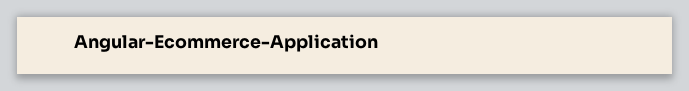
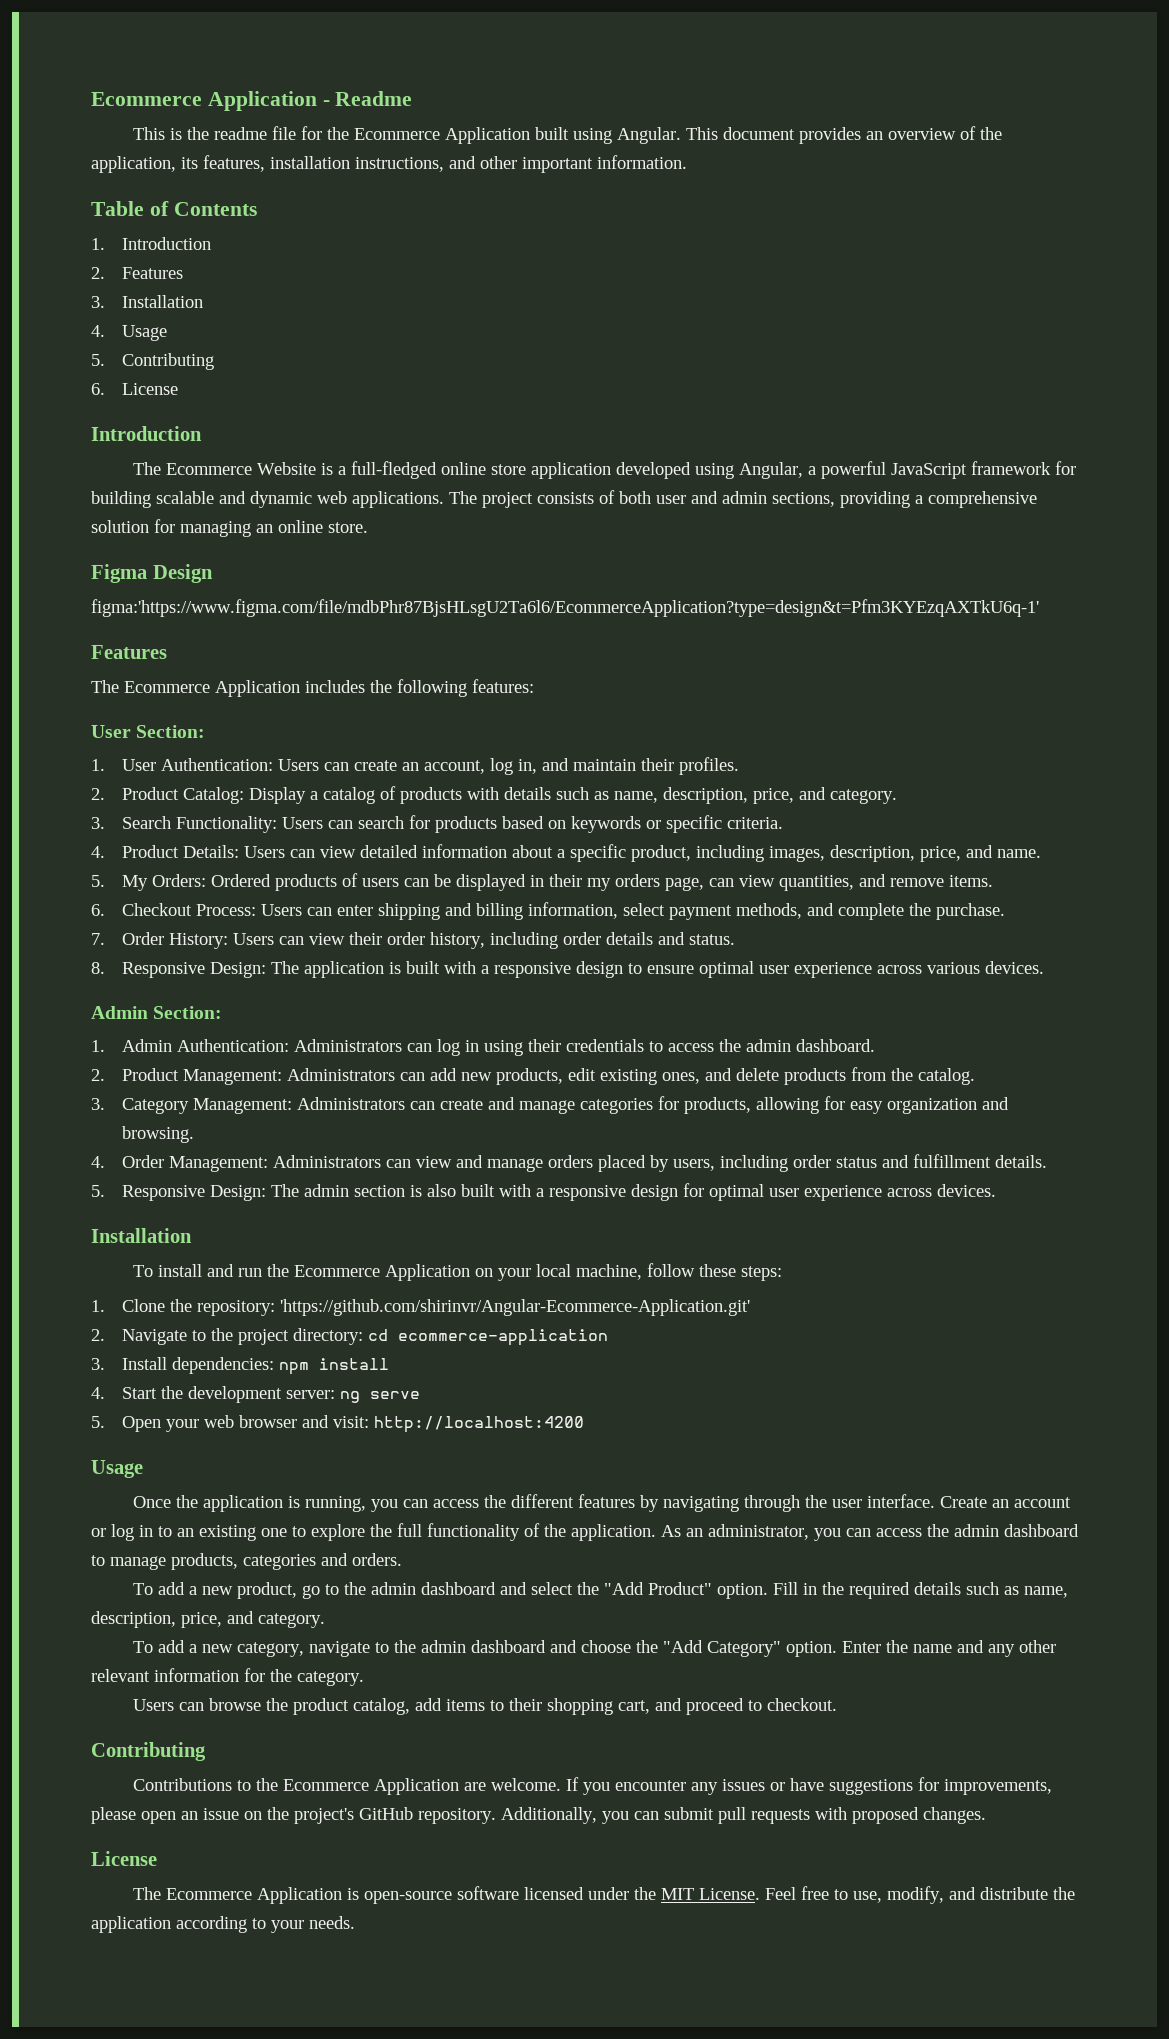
- Angular-Ecommerce-Application
+ Ecommerce Application - Readme
+ This is the readme file for the Ecommerce Application built using Angular. This document provides an overview of the application, its features, installation instructions, and other important information.
+ Table of Contents
+ 1. Introduction
+ 2. Features
+ 3. Installation
+ 4. Usage
+ 5. Contributing
+ 6. License
+ Introduction
+ The Ecommerce Website is a full-fledged online store application developed using Angular, a powerful JavaScript framework for building scalable and dynamic web applications. The project consists of both user and admin sections, providing a comprehensive solution for managing an online store.
+ Figma Design
+ figma:'https://www.figma.com/file/mdbPhr87BjsHLsgU2Ta6l6/EcommerceApplication?type=design&t=Pfm3KYEzqAXTkU6q-1'
+ Features
+ The Ecommerce Application includes the following features:
+ User Section:
+ 1. User Authentication: Users can create an account, log in, and maintain their profiles.
+ 2. Product Catalog: Display a catalog of products with details such as name, description, price, and category.
+ 3. Search Functionality: Users can search for products based on keywords or specific criteria.
+ 4. Product Details: Users can view detailed information about a specific product, including images, description, price, and name.
+ 5. My Orders: Ordered products of users can be displayed in their my orders page, can view quantities, and remove items.
+ 6. Checkout Process: Users can enter shipping and billing information, select payment methods, and complete the purchase.
+ 7. Order History: Users can view their order history, including order details and status.
+ 8. Responsive Design: The application is built with a responsive design to ensure optimal user experience across various devices.
+ Admin Section:
+ 1. Admin Authentication: Administrators can log in using their credentials to access the admin dashboard.
+ 2. Product Management: Administrators can add new products, edit existing ones, and delete products from the catalog.
+ 3. Category Management: Administrators can create and manage categories for products, allowing for easy organization and browsing.
+ 4. Order Management: Administrators can view and manage orders placed by users, including order status and fulfillment details.
+ 5. Responsive Design: The admin section is also built with a responsive design for optimal user experience across devices.
+ Installation
+ To install and run the Ecommerce Application on your local machine, follow these steps:
+ 1. Clone the repository: 'https://github.com/shirinvr/Angular-Ecommerce-Application.git'
+ 2. Navigate to the project directory: cd ecommerce-application
+ 3. Install dependencies: npm install
+ 4. Start the development server: ng serve
+ 5. Open your web browser and visit: http://localhost:4200
+ Usage
+ Once the application is running, you can access the different features by navigating through the user interface. Create an account or log in to an existing one to explore the full functionality of the application. As an administrator, you can access the admin dashboard to manage products, categories and orders.
+ To add a new product, go to the admin dashboard and select the "Add Product" option. Fill in the required details such as name, description, price, and category.
+ To add a new category, navigate to the admin dashboard and choose the "Add Category" option. Enter the name and any other relevant information for the category.
+ Users can browse the product catalog, add items to their shopping cart, and proceed to checkout.
+ Contributing
+ Contributions to the Ecommerce Application are welcome. If you encounter any issues or have suggestions for improvements, please open an issue on the project's GitHub repository. Additionally, you can submit pull requests with proposed changes.
+ License
+ The Ecommerce Application is open-source software licensed under the MIT License. Feel free to use, modify, and distribute the application according to your needs.

